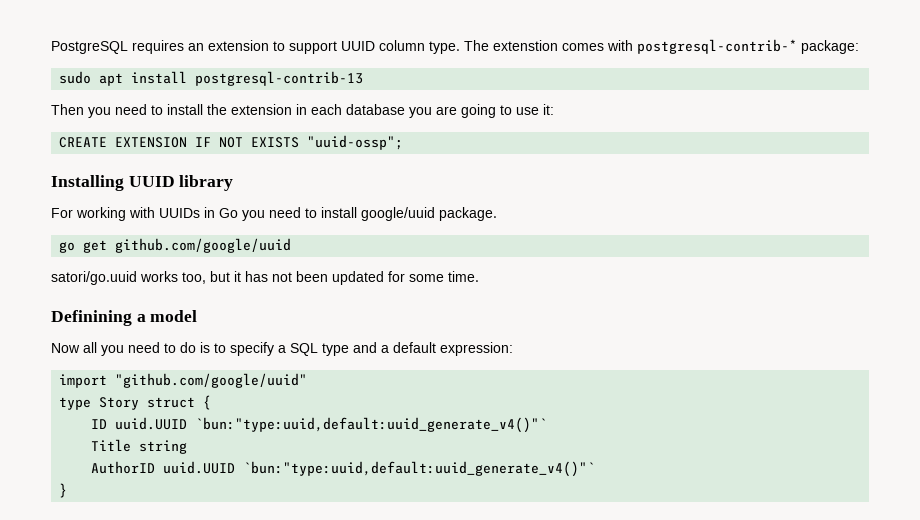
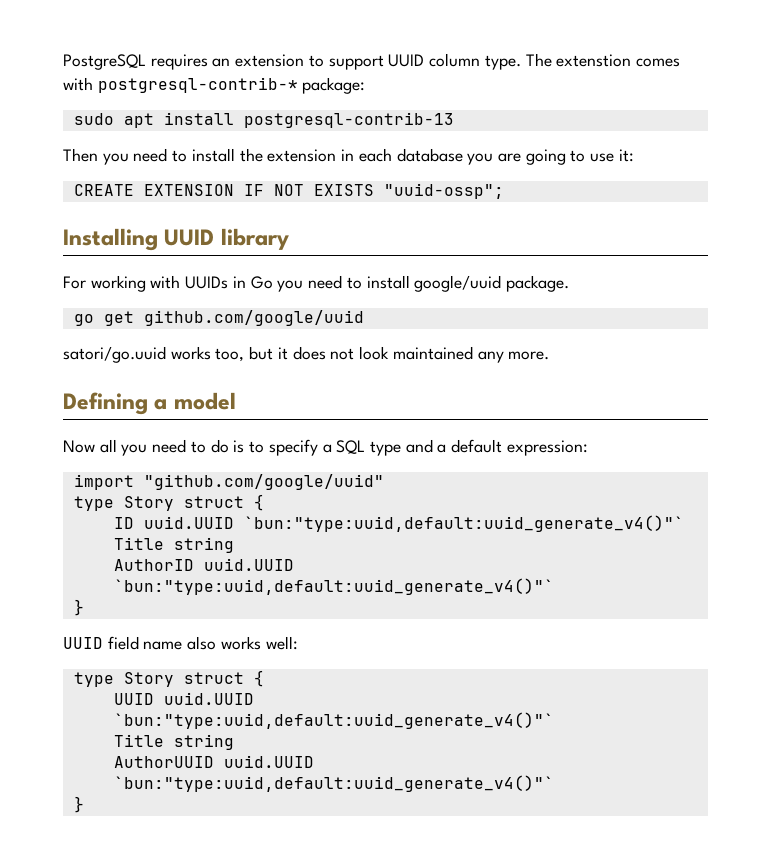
- satori/go.uuid works too, but it has not been updated for some time.
- Definining a model
+ satori/go.uuid works too, but it does not look maintained any more.
+ Defining a model
+ UUID field name also works well:
+ type Story struct {
+ UUID uuid.UUID `bun:"type:uuid,default:uuid_generate_v4()"`
+ Title string
+ AuthorUUID uuid.UUID `bun:"type:uuid,default:uuid_generate_v4()"`
+ }

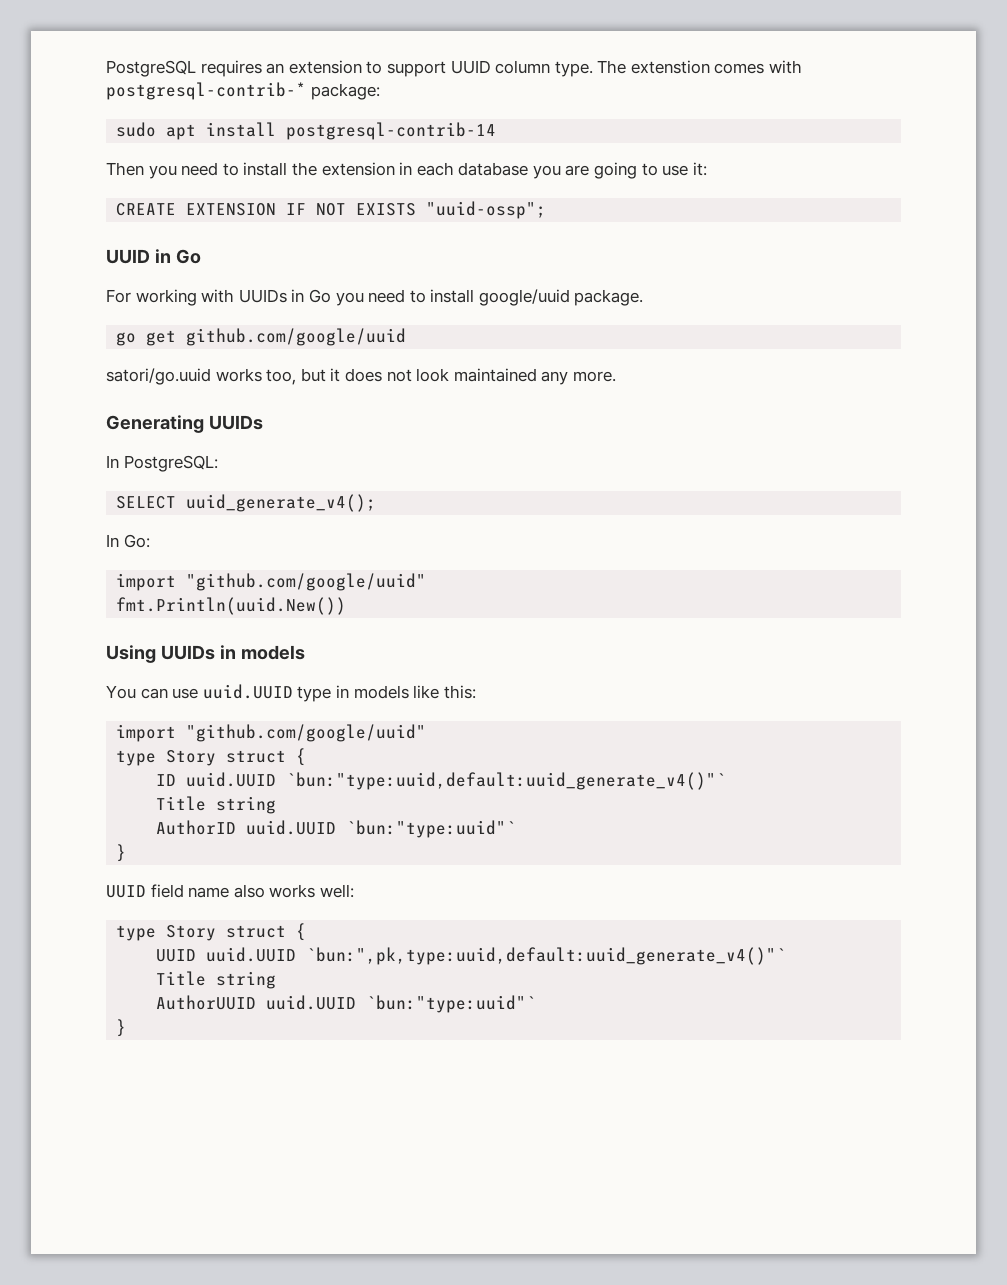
- sudo apt install postgresql-contrib-13
+ sudo apt install postgresql-contrib-14
- Installing UUID library
+ UUID in Go
- Defining a model
- Now all you need to do is to specify a SQL type and a default expression:
+ Generating UUIDs
+ In PostgreSQL:
+ SELECT uuid_generate_v4();
+ In Go:
+ import "github.com/google/uuid"
+ fmt.Println(uuid.New())
+ Using UUIDs in models
+ You can use uuid.UUID type in models like this:
- AuthorID uuid.UUID `bun:"type:uuid,default:uuid_generate_v4()"`
+ AuthorID uuid.UUID `bun:"type:uuid"`
- UUID uuid.UUID `bun:"type:uuid,default:uuid_generate_v4()"`
+ UUID uuid.UUID `bun:",pk,type:uuid,default:uuid_generate_v4()"`
- AuthorUUID uuid.UUID `bun:"type:uuid,default:uuid_generate_v4()"`
+ AuthorUUID uuid.UUID `bun:"type:uuid"`

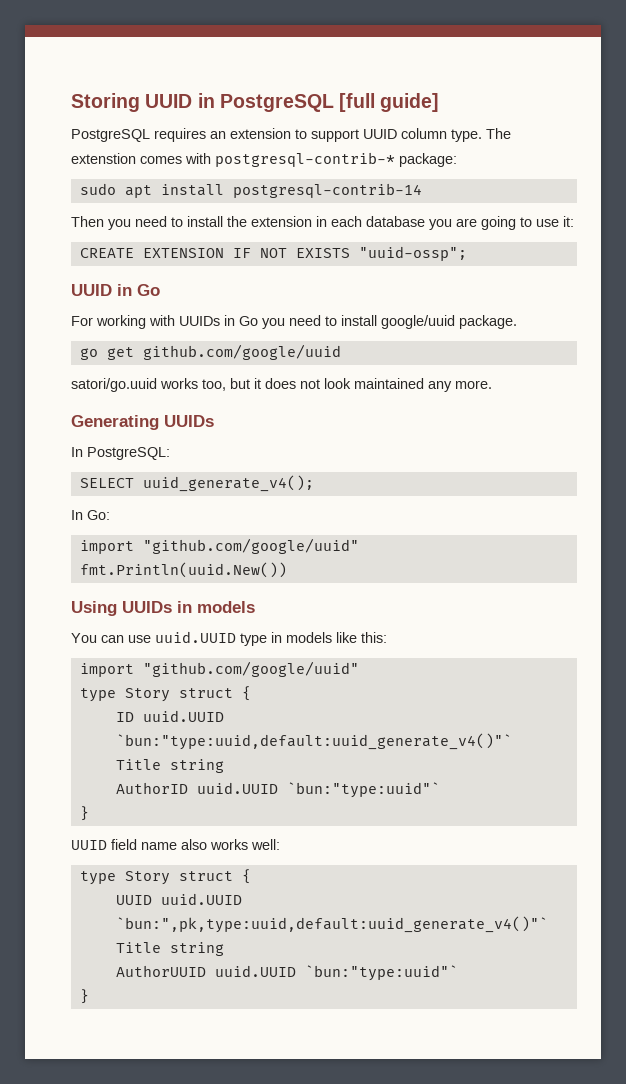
+ Storing UUID in PostgreSQL [full guide]

